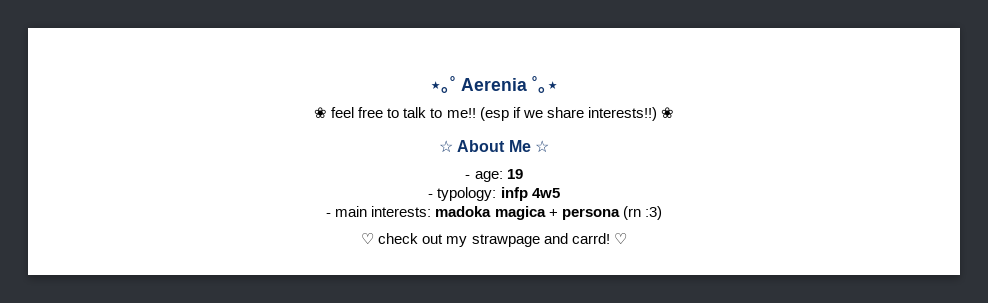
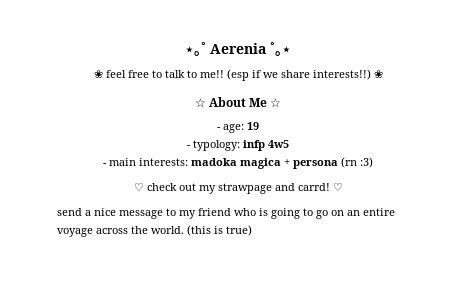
+ send a nice message to my friend who is going to go on an entire voyage across the world. (this is true)

